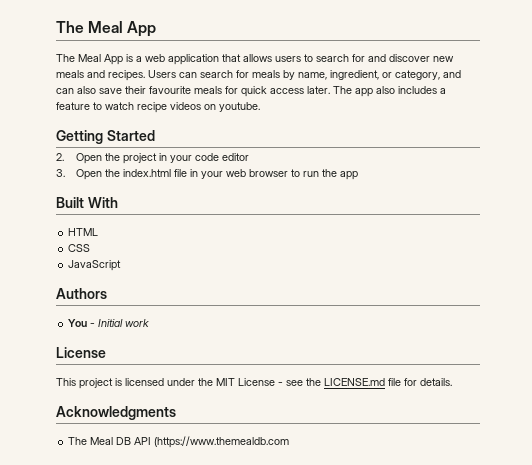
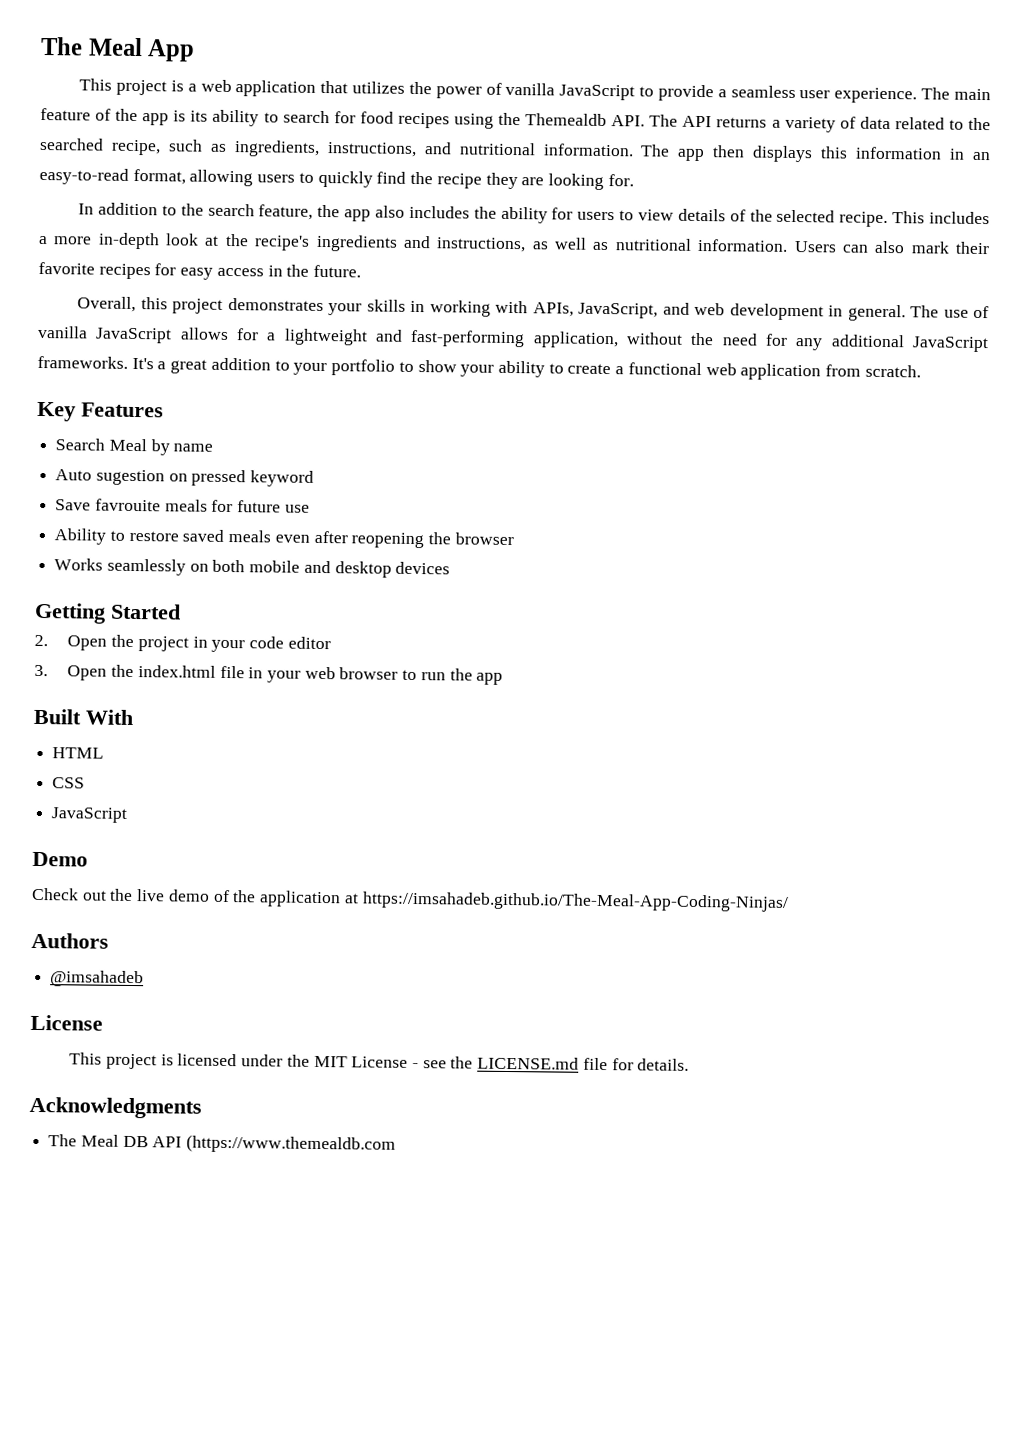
- The Meal App is a web application that allows users to search for and discover new meals and recipes. Users can search for meals by name, ingredient, or category, and can also save their favourite meals for quick access later. The app also includes a feature to watch recipe videos on youtube.
+ This project is a web application that utilizes the power of vanilla JavaScript to provide a seamless user experience. The main feature of the app is its ability to search for food recipes using the Themealdb API. The API returns a variety of data related to the searched recipe, such as ingredients, instructions, and nutritional information. The app then displays this information in an easy-to-read format, allowing users to quickly find the recipe they are looking for.
+ In addition to the search feature, the app also includes the ability for users to view details of the selected recipe. This includes a more in-depth look at the recipe's ingredients and instructions, as well as nutritional information. Users can also mark their favorite recipes for easy access in the future.
+ Overall, this project demonstrates your skills in working with APIs, JavaScript, and web development in general. The use of vanilla JavaScript allows for a lightweight and fast-performing application, without the need for any additional JavaScript frameworks. It's a great addition to your portfolio to show your ability to create a functional web application from scratch.
+ Key Features
+ Search Meal by name
+ Auto sugestion on pressed keyword
+ Save favrouite meals for future use
+ Ability to restore saved meals even after reopening the browser
+ Works seamlessly on both mobile and desktop devices
+ Demo
+ Check out the live demo of the application at https://imsahadeb.github.io/The-Meal-App-Coding-Ninjas/
  Authors
- You - Initial work
+ @imsahadeb

